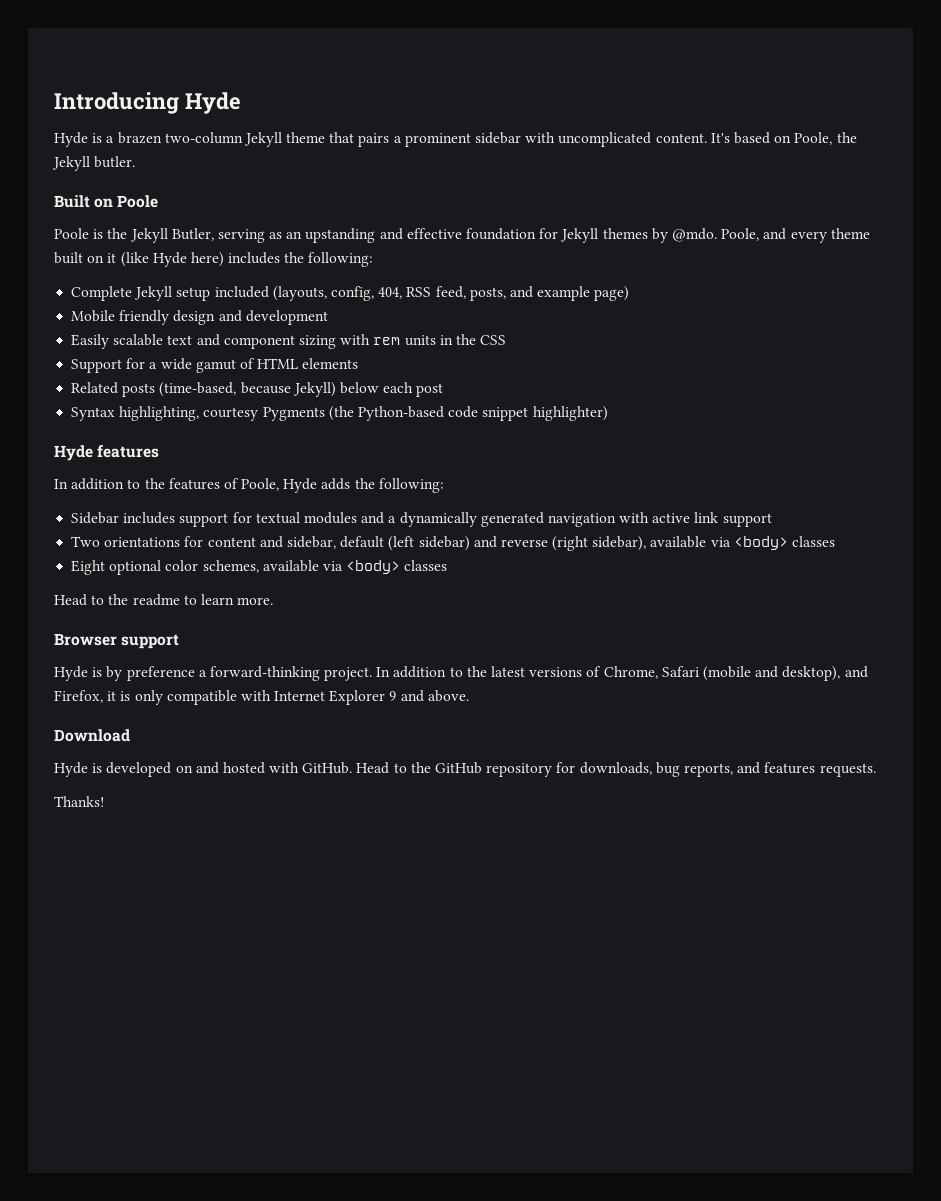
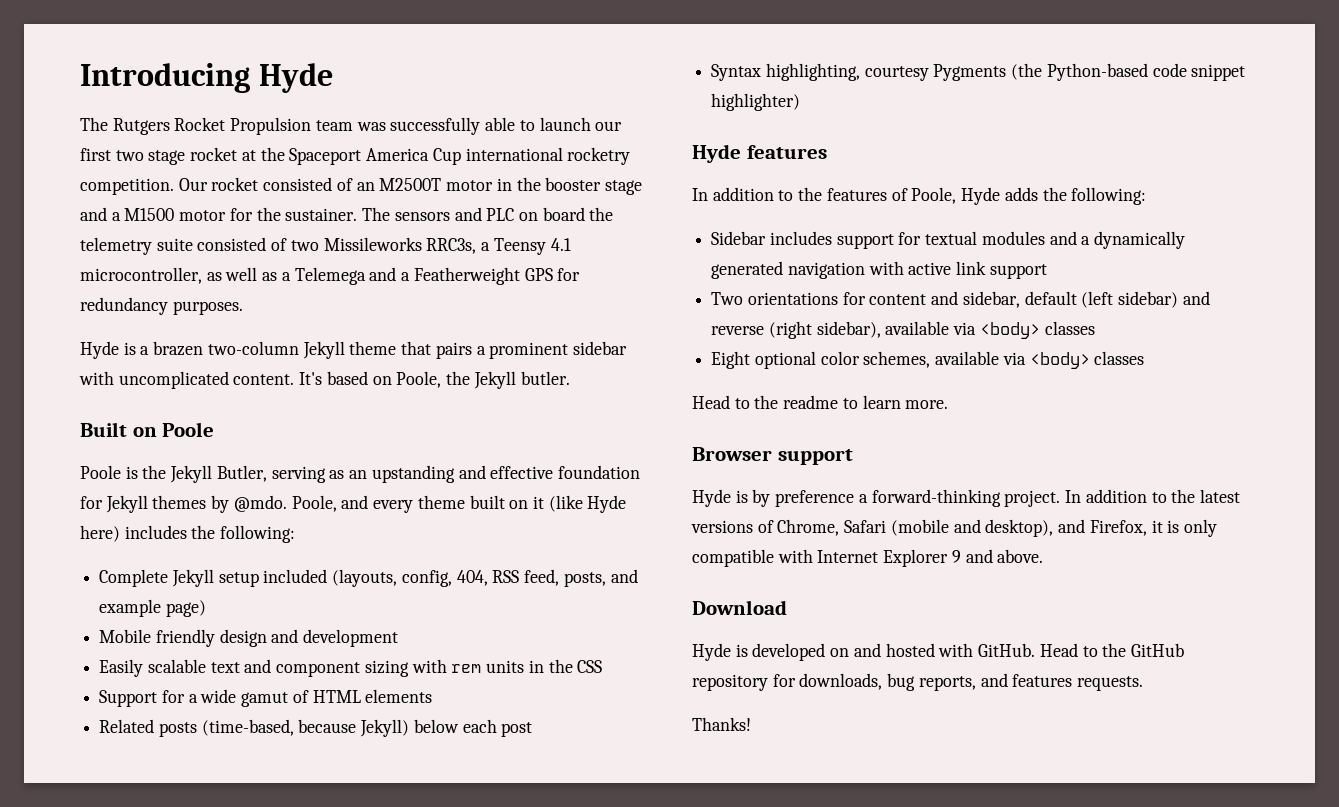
+ The Rutgers Rocket Propulsion team was successfully able to launch our first two stage rocket at the Spaceport America Cup international rocketry competition. Our rocket consisted of an M2500T motor in the booster stage and a M1500 motor for the sustainer. The sensors and PLC on board the telemetry suite consisted of two Missileworks RRC3s, a Teensy 4.1 microcontroller, as well as a Telemega and a Featherweight GPS for redundancy purposes.

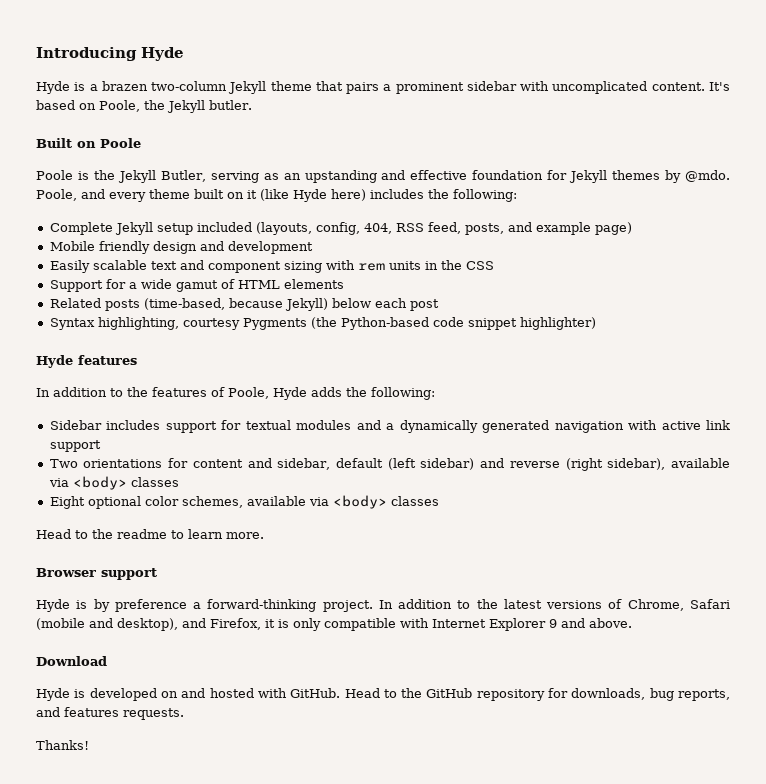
- The Rutgers Rocket Propulsion team was successfully able to launch our first two stage rocket at the Spaceport America Cup international rocketry competition. Our rocket consisted of an M2500T motor in the booster stage and a M1500 motor for the sustainer. The sensors and PLC on board the telemetry suite consisted of two Missileworks RRC3s, a Teensy 4.1 microcontroller, as well as a Telemega and a Featherweight GPS for redundancy purposes.

